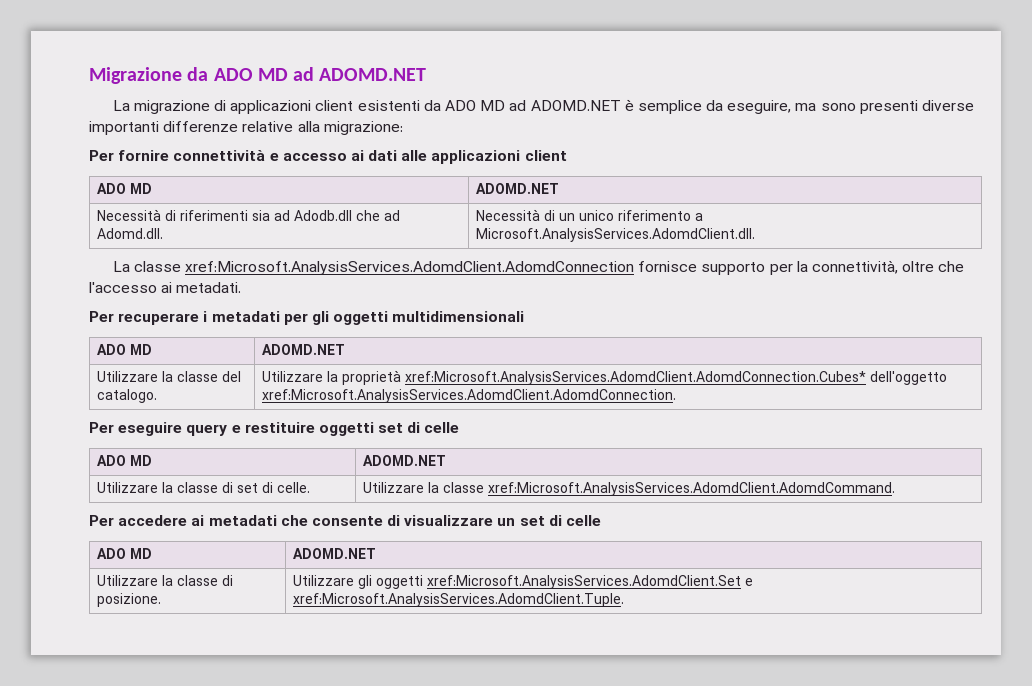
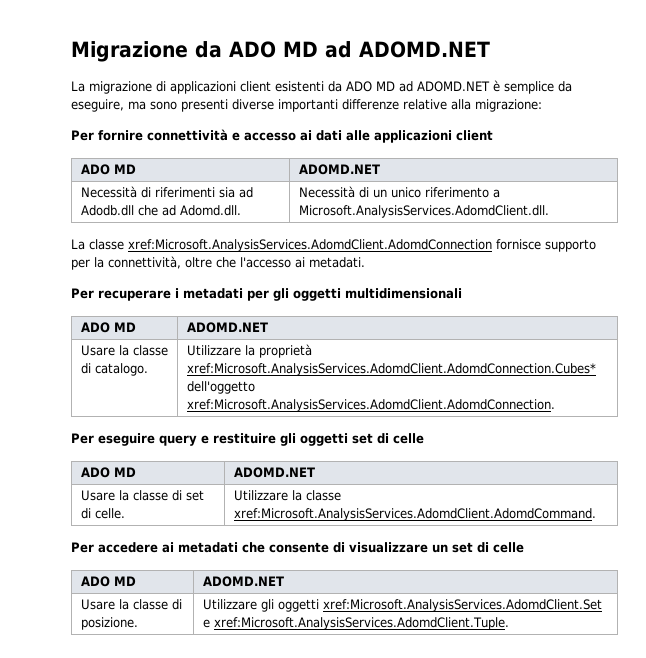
- Utilizzare la classe del catalogo. | Utilizzare la proprietà xref:Microsoft.AnalysisServices.AdomdClient.AdomdConnection.Cubes* dell'oggetto xref:Microsoft.AnalysisServices.AdomdClient.AdomdConnection.
+ Usare la classe di catalogo. | Utilizzare la proprietà xref:Microsoft.AnalysisServices.AdomdClient.AdomdConnection.Cubes* dell'oggetto xref:Microsoft.AnalysisServices.AdomdClient.AdomdConnection.
- Per eseguire query e restituire oggetti set di celle
+ Per eseguire query e restituire gli oggetti set di celle
- Utilizzare la classe di set di celle. | Utilizzare la classe xref:Microsoft.AnalysisServices.AdomdClient.AdomdCommand.
+ Usare la classe di set di celle. | Utilizzare la classe xref:Microsoft.AnalysisServices.AdomdClient.AdomdCommand.
- Utilizzare la classe di posizione. | Utilizzare gli oggetti xref:Microsoft.AnalysisServices.AdomdClient.Set e xref:Microsoft.AnalysisServices.AdomdClient.Tuple.
+ Usare la classe di posizione. | Utilizzare gli oggetti xref:Microsoft.AnalysisServices.AdomdClient.Set e xref:Microsoft.AnalysisServices.AdomdClient.Tuple.

